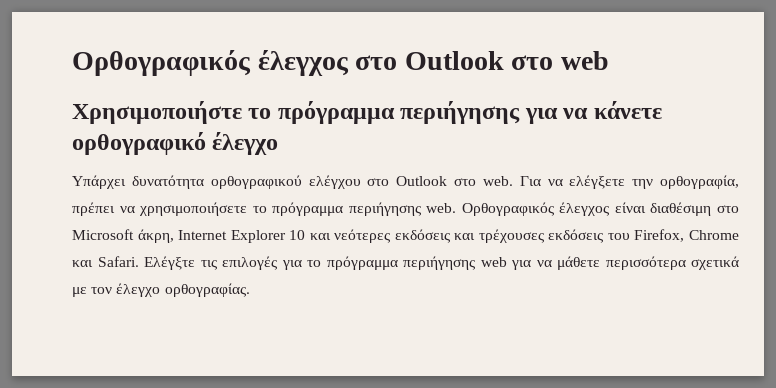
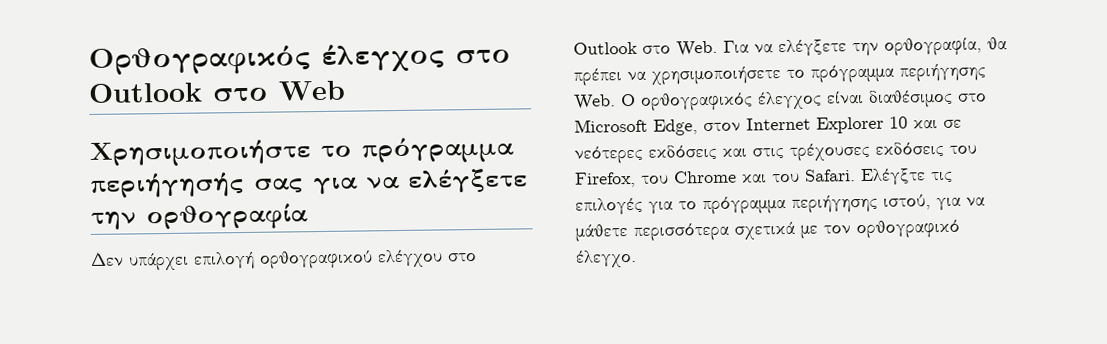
- Ορθογραφικός έλεγχος στο Outlook στο web
+ Ορθογραφικός έλεγχος στο Outlook στο Web
- Χρησιμοποιήστε το πρόγραμμα περιήγησης για να κάνετε ορθογραφικό έλεγχο
- Υπάρχει δυνατότητα ορθογραφικού ελέγχου στο Outlook στο web. Για να ελέγξετε την ορθογραφία, πρέπει να χρησιμοποιήσετε το πρόγραμμα περιήγησης web. Ορθογραφικός έλεγχος είναι διαθέσιμη στο Microsoft άκρη, Internet Explorer 10 και νεότερες εκδόσεις και τρέχουσες εκδόσεις του Firefox, Chrome και Safari.
+ Χρησιμοποιήστε το πρόγραμμα περιήγησής σας για να ελέγξετε την ορθογραφία
+ Δεν υπάρχει επιλογή ορθογραφικού ελέγχου στο Outlook στο Web. Για να ελέγξετε την ορθογραφία, θα πρέπει να χρησιμοποιήσετε το πρόγραμμα περιήγησης Web. Ο ορθογραφικός έλεγχος είναι διαθέσιμος στο Microsoft Edge, στον Internet Explorer 10 και σε νεότερες εκδόσεις και στις τρέχουσες εκδόσεις του Firefox, του Chrome και του Safari.
- Ελέγξτε τις επιλογές για το πρόγραμμα περιήγησης web για να μάθετε περισσότερα σχετικά με τον έλεγχο ορθογραφίας.
+ Ελέγξτε τις επιλογές για το πρόγραμμα περιήγησης ιστού, για να μάθετε περισσότερα σχετικά με τον ορθογραφικό έλεγχο.

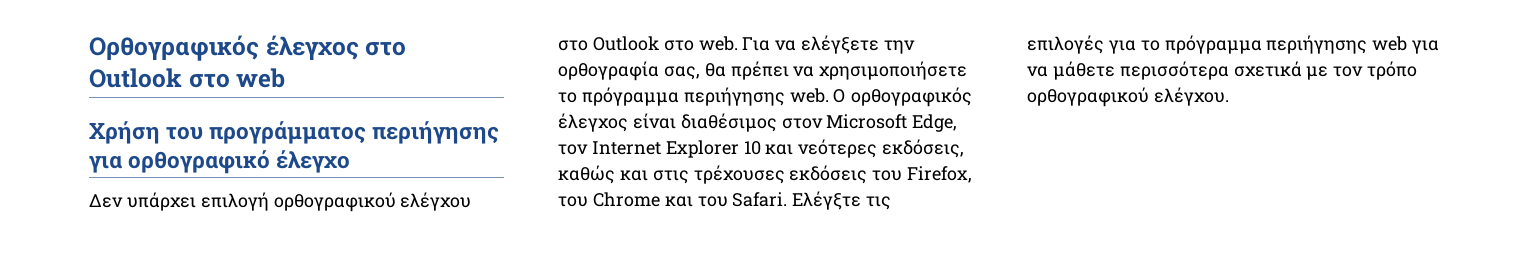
- Ορθογραφικός έλεγχος στο Outlook στο Web
- Χρησιμοποιήστε το πρόγραμμα περιήγησής σας για να ελέγξετε την ορθογραφία
+ Ορθογραφικός έλεγχος στο Outlook στο web
+ Χρήση του προγράμματος περιήγησης για ορθογραφικό έλεγχο
- Δεν υπάρχει επιλογή ορθογραφικού ελέγχου στο Outlook στο Web. Για να ελέγξετε την ορθογραφία, θα πρέπει να χρησιμοποιήσετε το πρόγραμμα περιήγησης Web. Ο ορθογραφικός έλεγχος είναι διαθέσιμος στο Microsoft Edge, στον Internet Explorer 10 και σε νεότερες εκδόσεις και στις τρέχουσες εκδόσεις του Firefox, του Chrome και του Safari.
+ Δεν υπάρχει επιλογή ορθογραφικού ελέγχου στο Outlook στο web. Για να ελέγξετε την ορθογραφία σας, θα πρέπει να χρησιμοποιήσετε το πρόγραμμα περιήγησης web. Ο ορθογραφικός έλεγχος είναι διαθέσιμος στον Microsoft Edge, τον Internet Explorer 10 και νεότερες εκδόσεις, καθώς και στις τρέχουσες εκδόσεις του Firefox, του Chrome και του Safari.
- Ελέγξτε τις επιλογές για το πρόγραμμα περιήγησης ιστού, για να μάθετε περισσότερα σχετικά με τον ορθογραφικό έλεγχο.
+ Ελέγξτε τις επιλογές για το πρόγραμμα περιήγησης web για να μάθετε περισσότερα σχετικά με τον τρόπο ορθογραφικού ελέγχου.

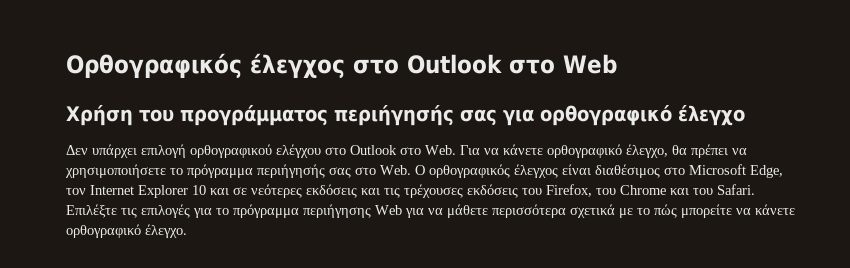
- Ορθογραφικός έλεγχος στο Outlook στο web
+ Ορθογραφικός έλεγχος στο Outlook στο Web
- Χρήση του προγράμματος περιήγησης για ορθογραφικό έλεγχο
+ Χρήση του προγράμματος περιήγησής σας για ορθογραφικό έλεγχο
- Δεν υπάρχει επιλογή ορθογραφικού ελέγχου στο Outlook στο web. Για να ελέγξετε την ορθογραφία σας, θα πρέπει να χρησιμοποιήσετε το πρόγραμμα περιήγησης web. Ο ορθογραφικός έλεγχος είναι διαθέσιμος στον Microsoft Edge, τον Internet Explorer 10 και νεότερες εκδόσεις, καθώς και στις τρέχουσες εκδόσεις του Firefox, του Chrome και του Safari.
+ Δεν υπάρχει επιλογή ορθογραφικού ελέγχου στο Outlook στο Web. Για να κάνετε ορθογραφικό έλεγχο, θα πρέπει να χρησιμοποιήσετε το πρόγραμμα περιήγησής σας στο Web. Ο ορθογραφικός έλεγχος είναι διαθέσιμος στο Microsoft Edge, τον Internet Explorer 10 και σε νεότερες εκδόσεις και τις τρέχουσες εκδόσεις του Firefox, του Chrome και του Safari.
- Ελέγξτε τις επιλογές για το πρόγραμμα περιήγησης web για να μάθετε περισσότερα σχετικά με τον τρόπο ορθογραφικού ελέγχου.
+ Επιλέξτε τις επιλογές για το πρόγραμμα περιήγησης Web για να μάθετε περισσότερα σχετικά με το πώς μπορείτε να κάνετε ορθογραφικό έλεγχο.

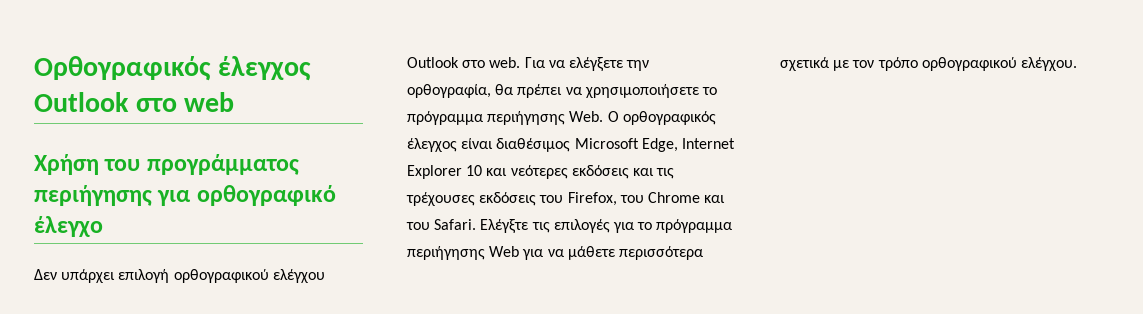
- Ορθογραφικός έλεγχος στο Outlook στο Web
+ Ορθογραφικός έλεγχος Outlook στο web
- Χρήση του προγράμματος περιήγησής σας για ορθογραφικό έλεγχο
+ Χρήση του προγράμματος περιήγησης για ορθογραφικό έλεγχο
- Δεν υπάρχει επιλογή ορθογραφικού ελέγχου στο Outlook στο Web. Για να κάνετε ορθογραφικό έλεγχο, θα πρέπει να χρησιμοποιήσετε το πρόγραμμα περιήγησής σας στο Web. Ο ορθογραφικός έλεγχος είναι διαθέσιμος στο Microsoft Edge, τον Internet Explorer 10 και σε νεότερες εκδόσεις και τις τρέχουσες εκδόσεις του Firefox, του Chrome και του Safari.
+ Δεν υπάρχει επιλογή ορθογραφικού ελέγχου Outlook στο web. Για να ελέγξετε την ορθογραφία, θα πρέπει να χρησιμοποιήσετε το πρόγραμμα περιήγησης Web. Ο ορθογραφικός έλεγχος είναι διαθέσιμος Microsoft Edge, Internet Explorer 10 και νεότερες εκδόσεις και τις τρέχουσες εκδόσεις του Firefox, του Chrome και του Safari.
- Επιλέξτε τις επιλογές για το πρόγραμμα περιήγησης Web για να μάθετε περισσότερα σχετικά με το πώς μπορείτε να κάνετε ορθογραφικό έλεγχο.
+ Ελέγξτε τις επιλογές για το πρόγραμμα περιήγησης Web για να μάθετε περισσότερα σχετικά με τον τρόπο ορθογραφικού ελέγχου.

